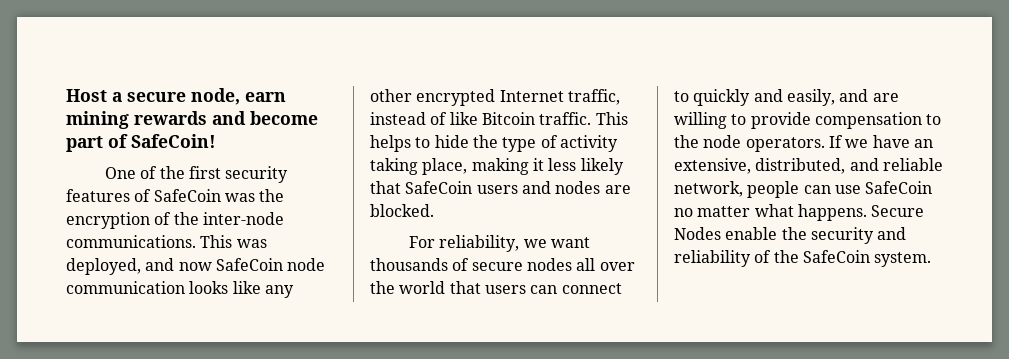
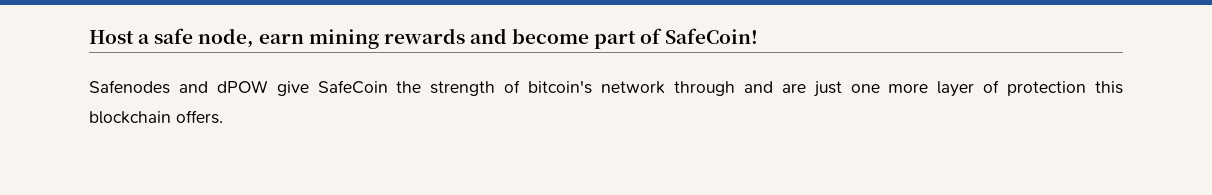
- Host a secure node, earn mining rewards and become part of SafeCoin!
+ Host a safe node, earn mining rewards and become part of SafeCoin!
- One of the first security features of SafeCoin was the encryption of the inter-node communications. This was deployed, and now SafeCoin node communication looks like any other encrypted Internet traffic, instead of like Bitcoin traffic. This helps to hide the type of activity taking place, making it less likely that SafeCoin users and nodes are blocked.
- For reliability, we want thousands of secure nodes all over the world that users can connect to quickly and easily, and are willing to provide compensation to the node operators. If we have an extensive, distributed, and reliable network, people can use SafeCoin no matter what happens. Secure Nodes enable the security and reliability of the SafeCoin system.
+ Safenodes and dPOW give SafeCoin the strength of bitcoin's network through and are just one more layer of protection this blockchain offers.

